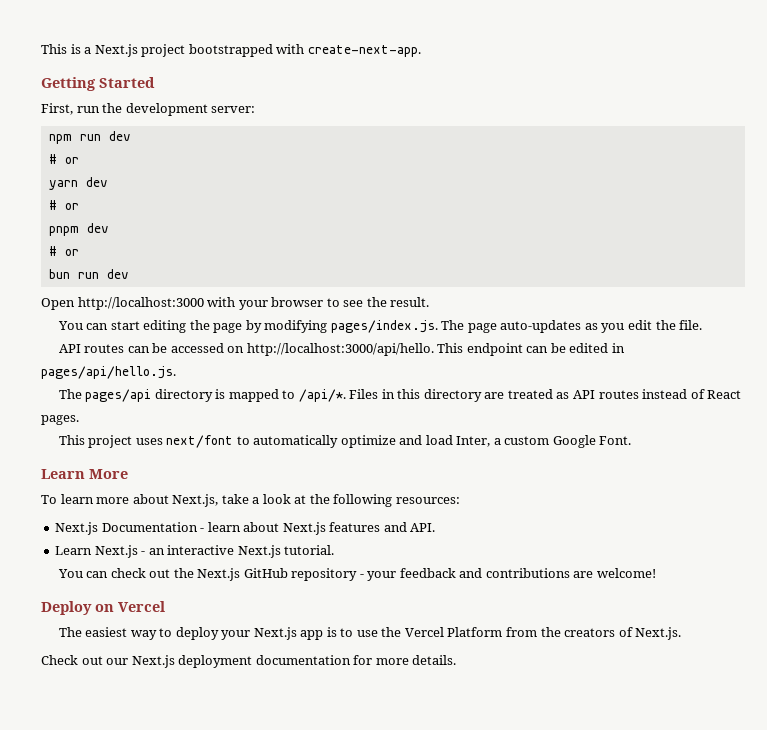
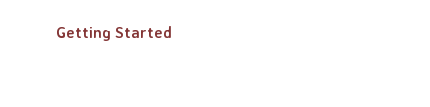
- This is a Next.js project bootstrapped with create-next-app.
  Getting Started
- First, run the development server:
- npm run dev
- # or
- yarn dev
- # or
- pnpm dev
- # or
- bun run dev
- Open http://localhost:3000 with your browser to see the result.
- You can start editing the page by modifying pages/index.js. The page auto-updates as you edit the file.
- API routes can be accessed on http://localhost:3000/api/hello. This endpoint can be edited in pages/api/hello.js.
- The pages/api directory is mapped to /api/*. Files in this directory are treated as API routes instead of React pages.
- This project uses next/font to automatically optimize and load Inter, a custom Google Font.
- Learn More
- To learn more about Next.js, take a look at the following resources:
- Next.js Documentation - learn about Next.js features and API.
- Learn Next.js - an interactive Next.js tutorial.
- You can check out the Next.js GitHub repository - your feedback and contributions are welcome!
- Deploy on Vercel
- The easiest way to deploy your Next.js app is to use the Vercel Platform from the creators of Next.js.
- Check out our Next.js deployment documentation for more details.

